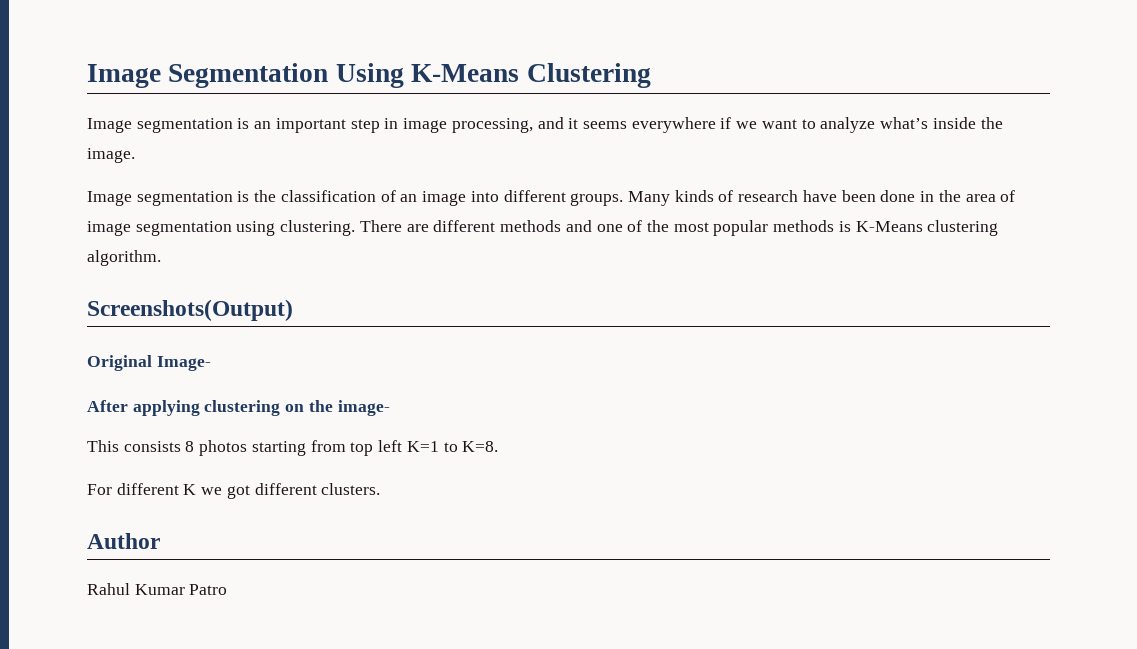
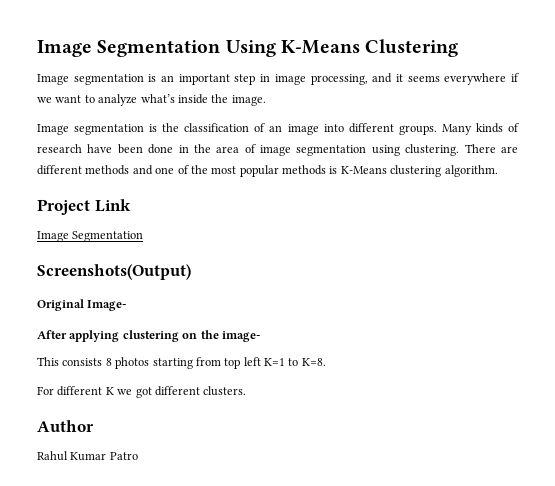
+ Project Link
+ Image Segmentation

